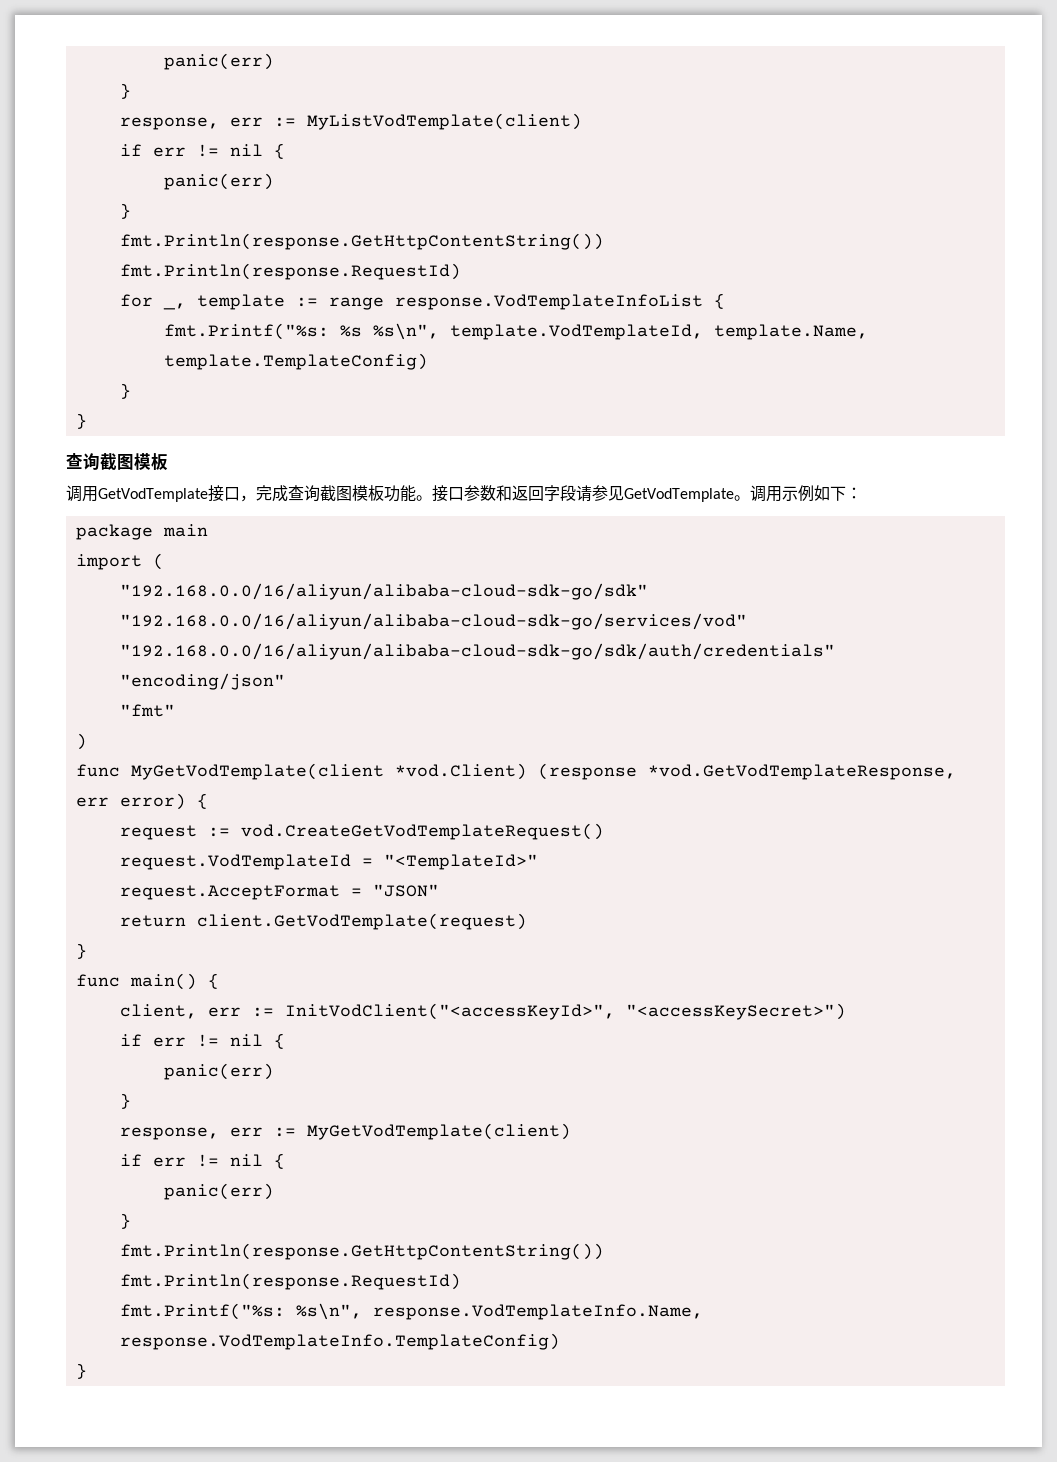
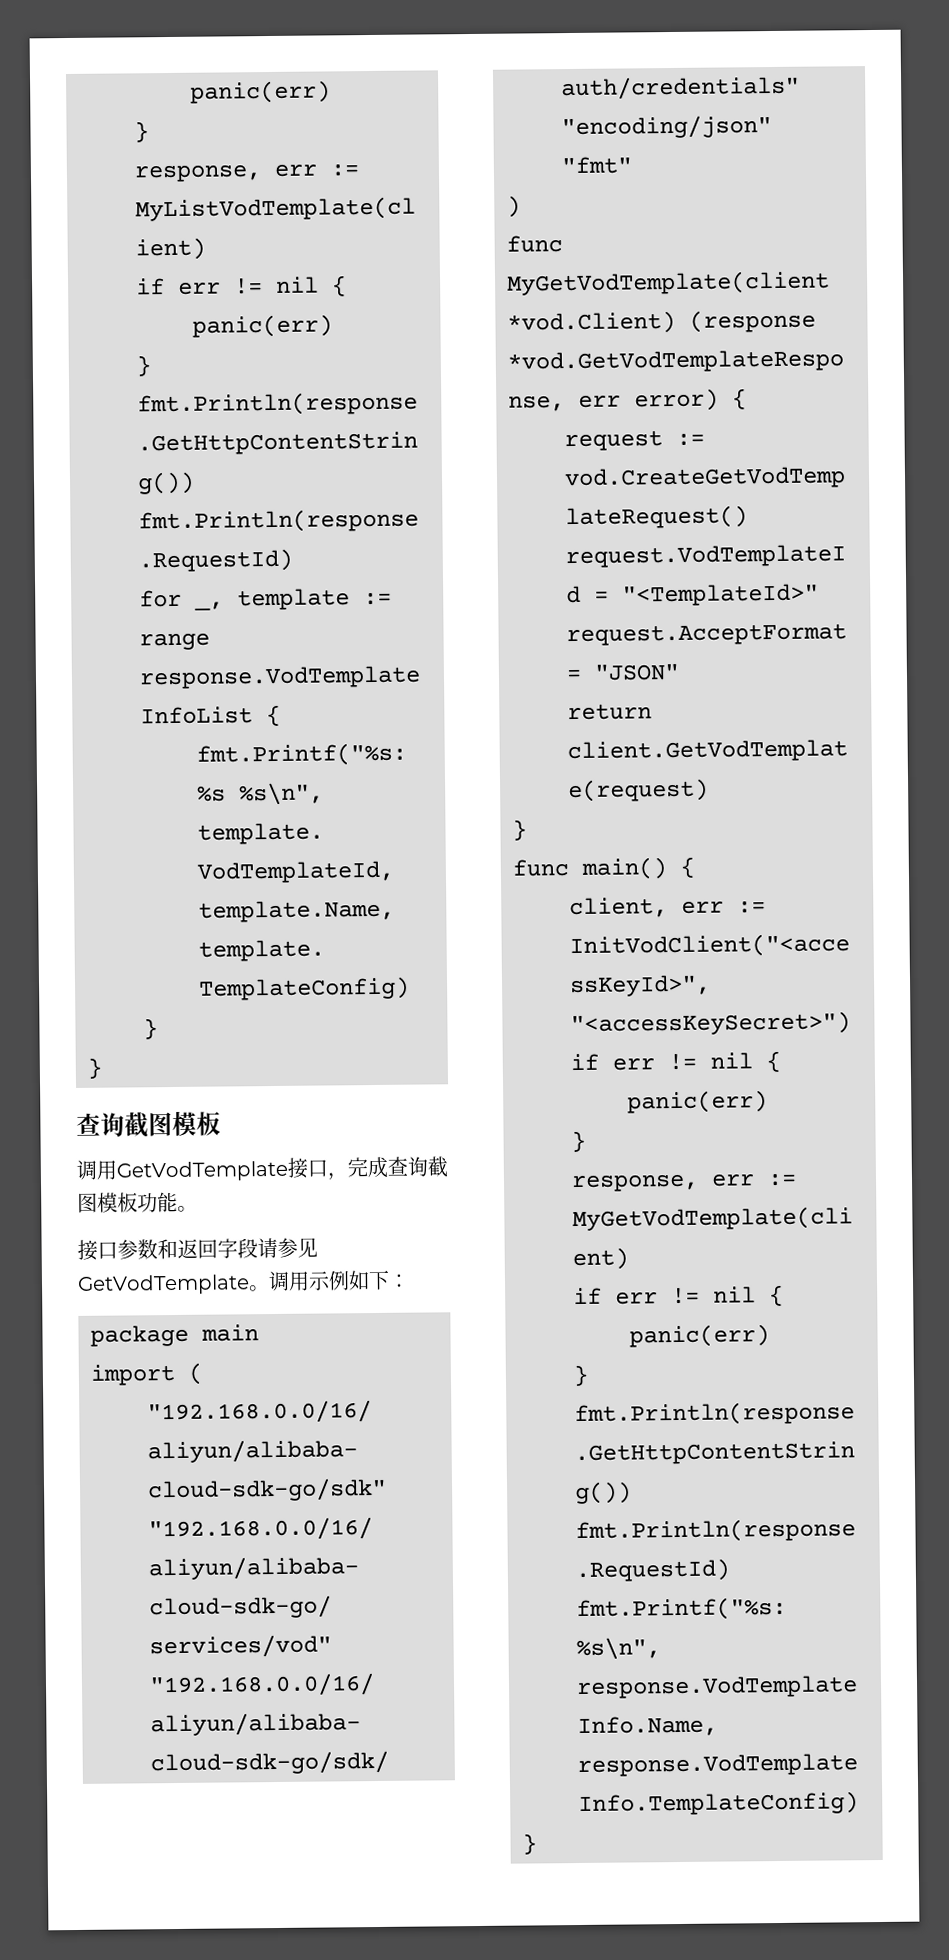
- 调用GetVodTemplate接口，完成查询截图模板功能。接口参数和返回字段请参见GetVodTemplate。
+ 调用GetVodTemplate接口，完成查询截图模板功能。
+ 接口参数和返回字段请参见GetVodTemplate。

